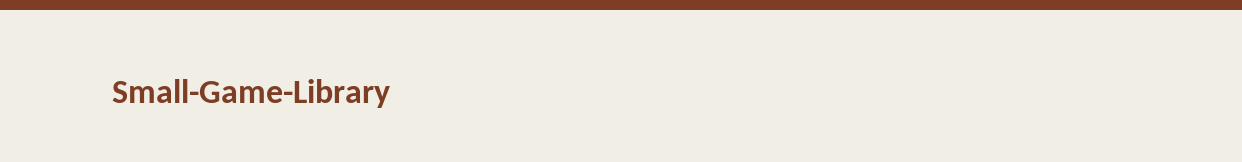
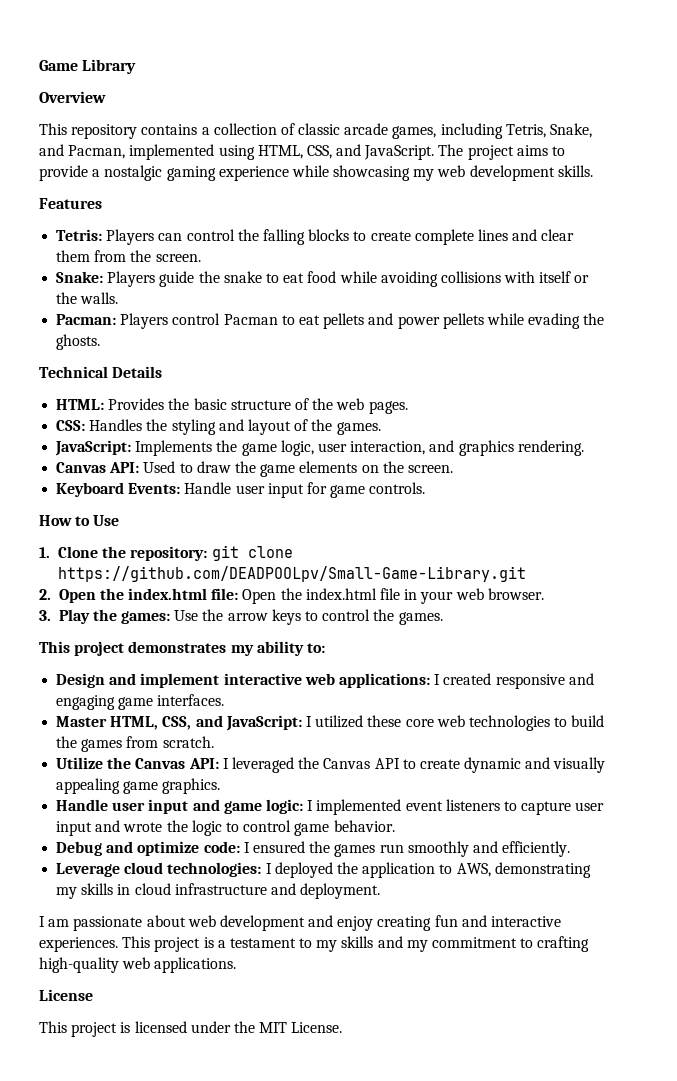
- Small-Game-Library
+ Game Library
+ Overview
+ This repository contains a collection of classic arcade games, including Tetris, Snake, and Pacman, implemented using HTML, CSS, and JavaScript. The project aims to provide a nostalgic gaming experience while showcasing my web development skills.
+ Features
+ Tetris: Players can control the falling blocks to create complete lines and clear them from the screen.
+ Snake: Players guide the snake to eat food while avoiding collisions with itself or the walls.
+ Pacman: Players control Pacman to eat pellets and power pellets while evading the ghosts.
+ Technical Details
+ HTML: Provides the basic structure of the web pages.
+ CSS: Handles the styling and layout of the games.
+ JavaScript: Implements the game logic, user interaction, and graphics rendering.
+ Canvas API: Used to draw the game elements on the screen.
+ Keyboard Events: Handle user input for game controls.
+ How to Use
+ 1. Clone the repository: git clone https://github.com/DEADPOOLpv/Small-Game-Library.git
+ 2. Open the index.html file: Open the index.html file in your web browser.
+ 3. Play the games: Use the arrow keys to control the games.
+ This project demonstrates my ability to:
+ Design and implement interactive web applications: I created responsive and engaging game interfaces.
+ Master HTML, CSS, and JavaScript: I utilized these core web technologies to build the games from scratch.
+ Utilize the Canvas API: I leveraged the Canvas API to create dynamic and visually appealing game graphics.
+ Handle user input and game logic: I implemented event listeners to capture user input and wrote the logic to control game behavior.
+ Debug and optimize code: I ensured the games run smoothly and efficiently.
+ Leverage cloud technologies: I deployed the application to AWS, demonstrating my skills in cloud infrastructure and deployment.
+ I am passionate about web development and enjoy creating fun and interactive experiences. This project is a testament to my skills and my commitment to crafting high-quality web applications.
+ License
+ This project is licensed under the MIT License.

